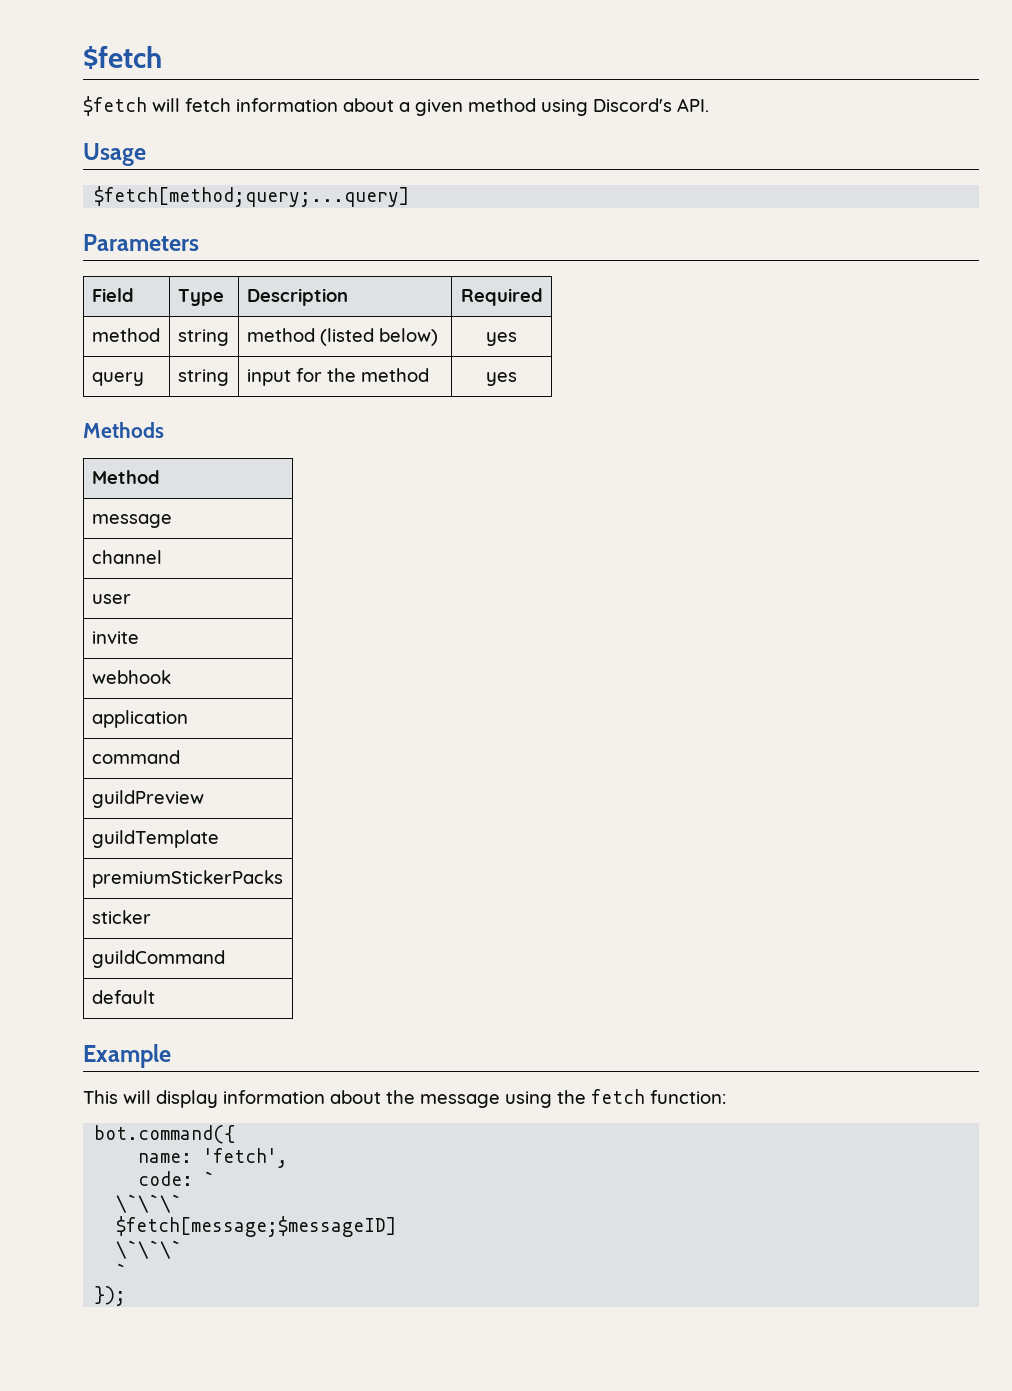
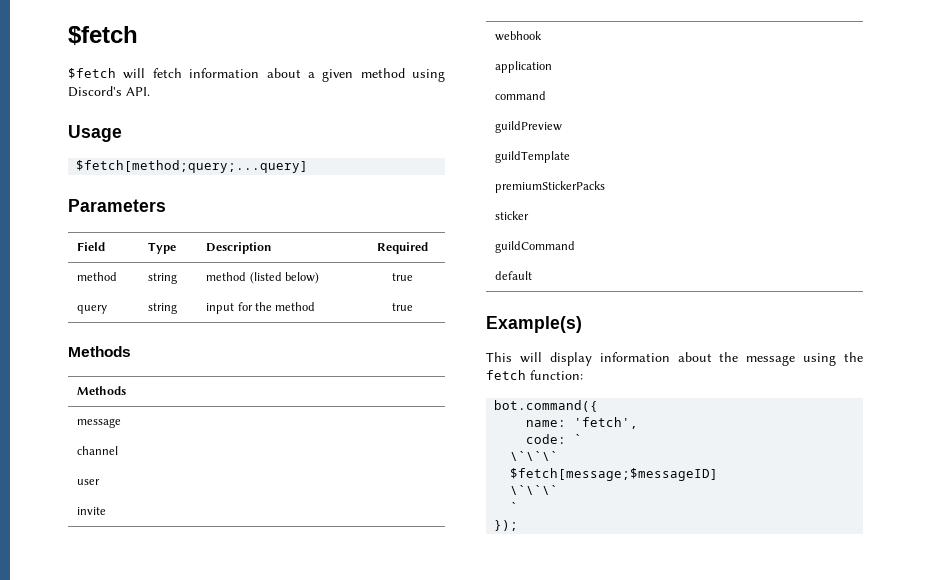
- method | string | method (listed below) | yes
+ method | string | method (listed below) | true
- query | string | input for the method | yes
+ query | string | input for the method | true
  Methods
- Method
+ Methods
- Example
+ Example(s)

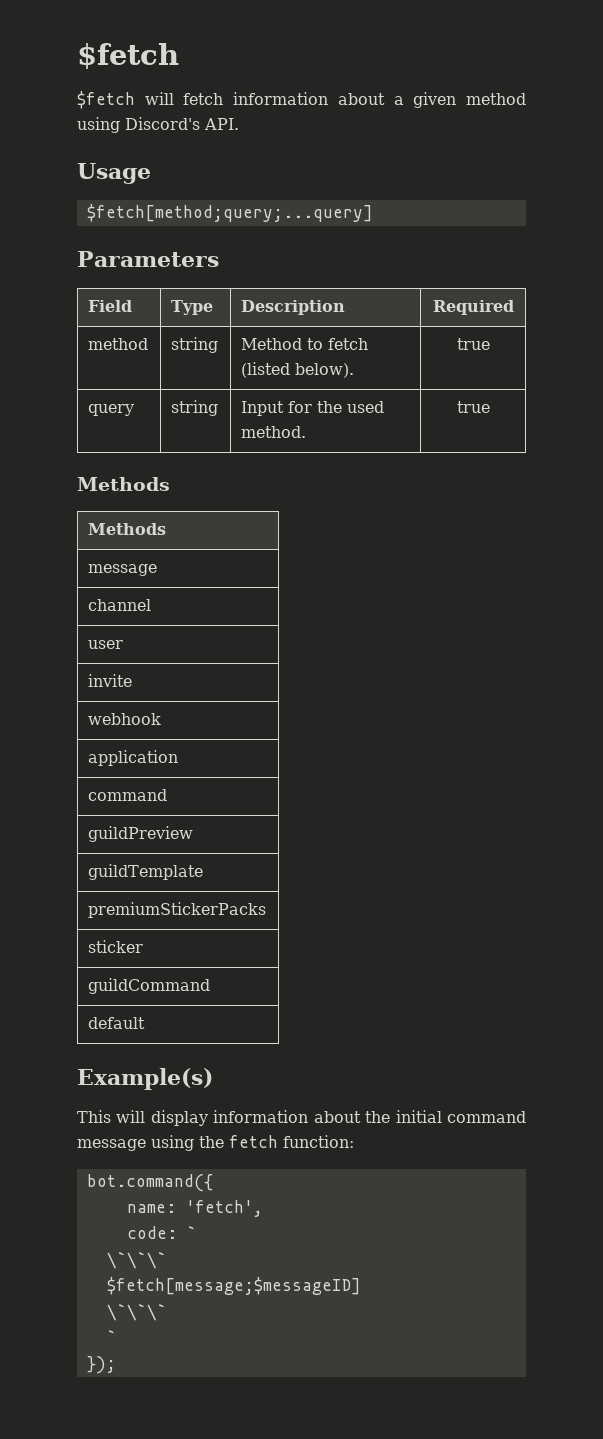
- method | string | method (listed below) | true
+ method | string | Method to fetch (listed below). | true
- query | string | input for the method | true
+ query | string | Input for the used method. | true
- This will display information about the message using the fetch function:
+ This will display information about the initial command message using the fetch function:

